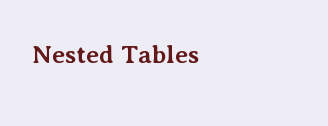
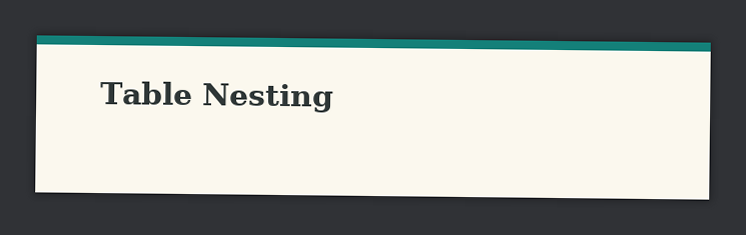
- Nested Tables
+ Table Nesting

